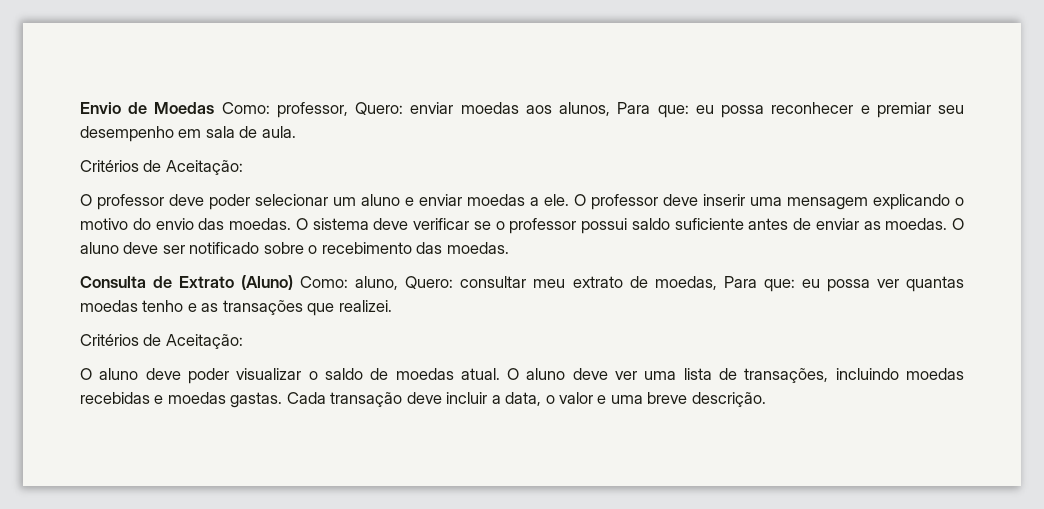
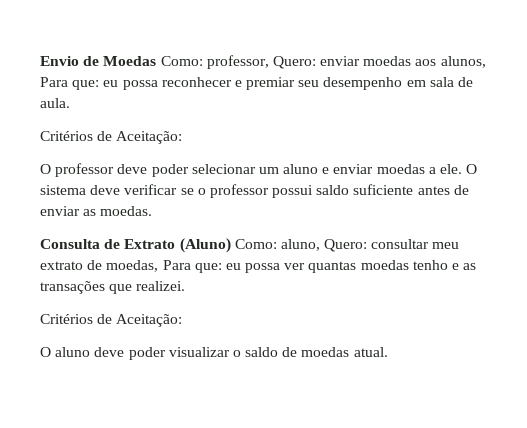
- O professor deve inserir uma mensagem explicando o motivo do envio das moedas. O sistema deve verificar se o professor possui saldo suficiente antes de enviar as moedas. O aluno deve ser notificado sobre o recebimento das moedas.
+ O sistema deve verificar se o professor possui saldo suficiente antes de enviar as moedas.
- O aluno deve ver uma lista de transações, incluindo moedas recebidas e moedas gastas. Cada transação deve incluir a data, o valor e uma breve descrição.

